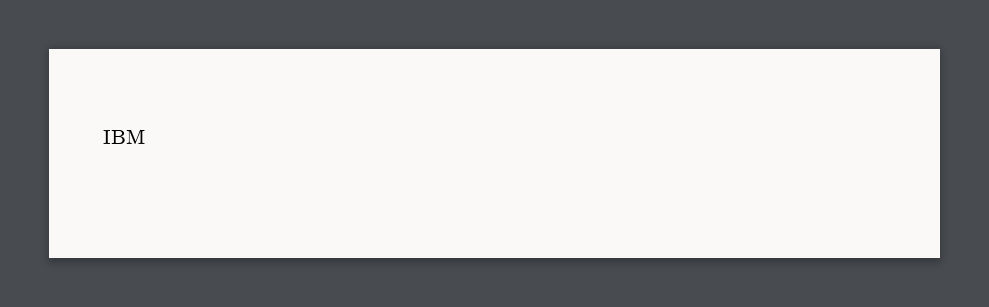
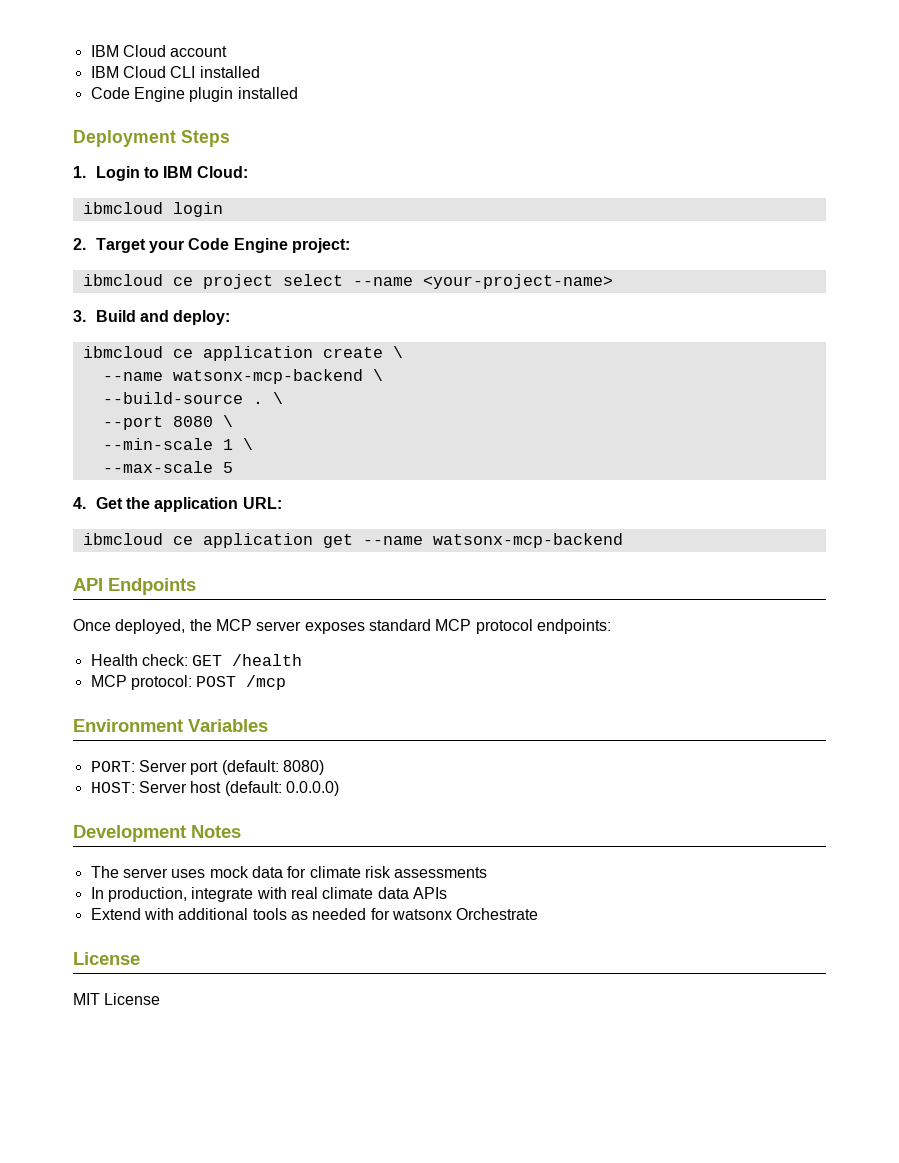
- IBM
+ IBM Cloud account
+ IBM Cloud CLI installed
+ Code Engine plugin installed
+ Deployment Steps
+ 1. Login to IBM Cloud:
+ ibmcloud login
+ 2. Target your Code Engine project:
+ ibmcloud ce project select --name <your-project-name>
+ 3. Build and deploy:
+ ibmcloud ce application create \
+ --name watsonx-mcp-backend \
+ --build-source . \
+ --port 8080 \
+ --min-scale 1 \
+ --max-scale 5
+ 4. Get the application URL:
+ ibmcloud ce application get --name watsonx-mcp-backend
+ API Endpoints
+ Once deployed, the MCP server exposes standard MCP protocol endpoints:
+ Health check: GET /health
+ MCP protocol: POST /mcp
+ Environment Variables
+ PORT: Server port (default: 8080)
+ HOST: Server host (default: 0.0.0.0)
+ Development Notes
+ The server uses mock data for climate risk assessments
+ In production, integrate with real climate data APIs
+ Extend with additional tools as needed for watsonx Orchestrate
+ License
+ MIT License

